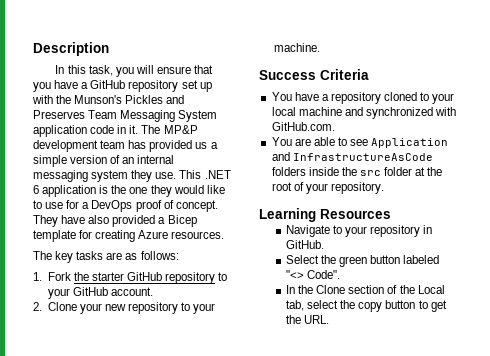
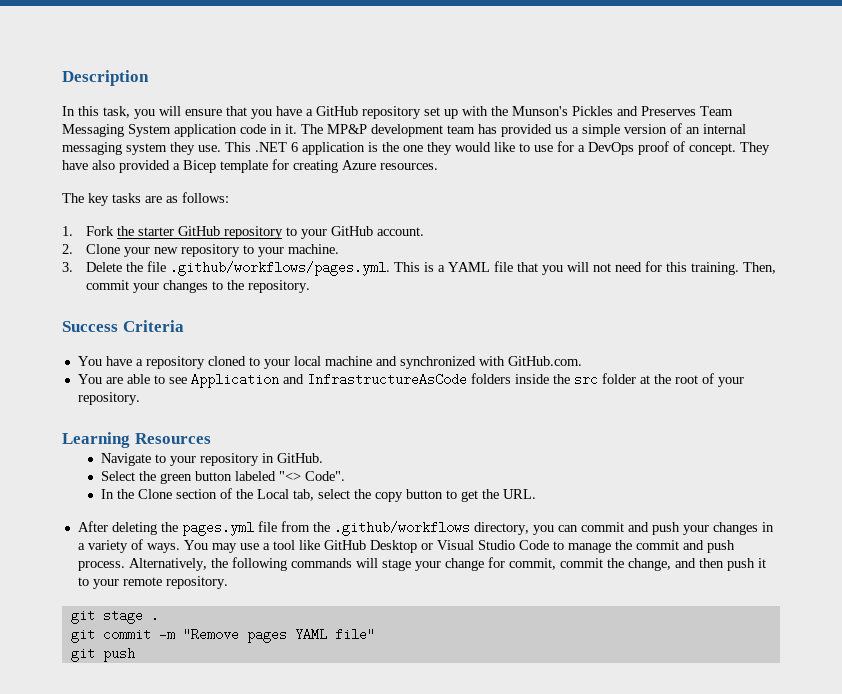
+ 3. Delete the file .github/workflows/pages.yml. This is a YAML file that you will not need for this training. Then, commit your changes to the repository.
+ After deleting the pages.yml file from the .github/workflows directory, you can commit and push your changes in a variety of ways. You may use a tool like GitHub Desktop or Visual Studio Code to manage the commit and push process. Alternatively, the following commands will stage your change for commit, commit the change, and then push it to your remote repository.
+ git stage .
+ git commit -m "Remove pages YAML file"
+ git push

